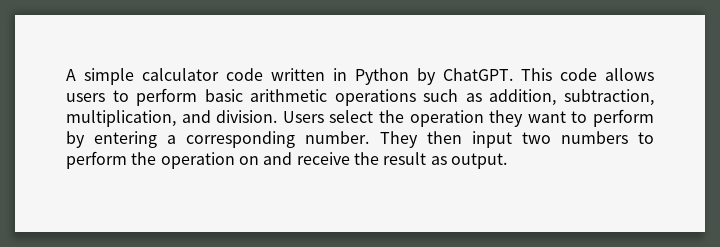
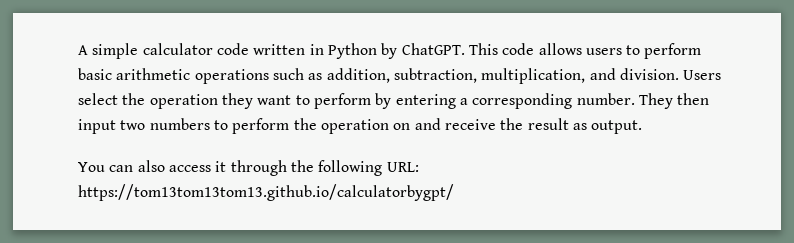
+ You can also access it through the following URL: https://tom13tom13tom13.github.io/calculatorbygpt/

